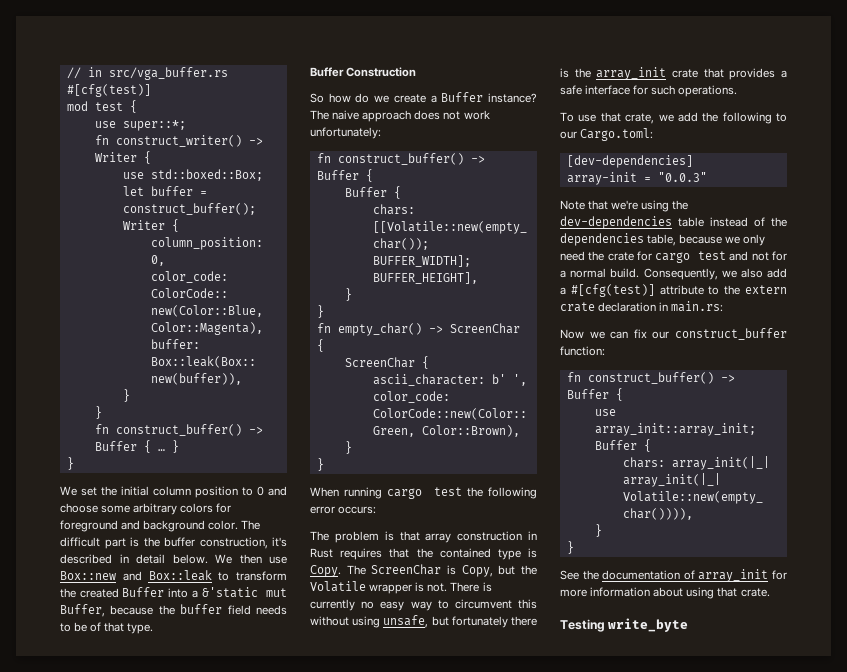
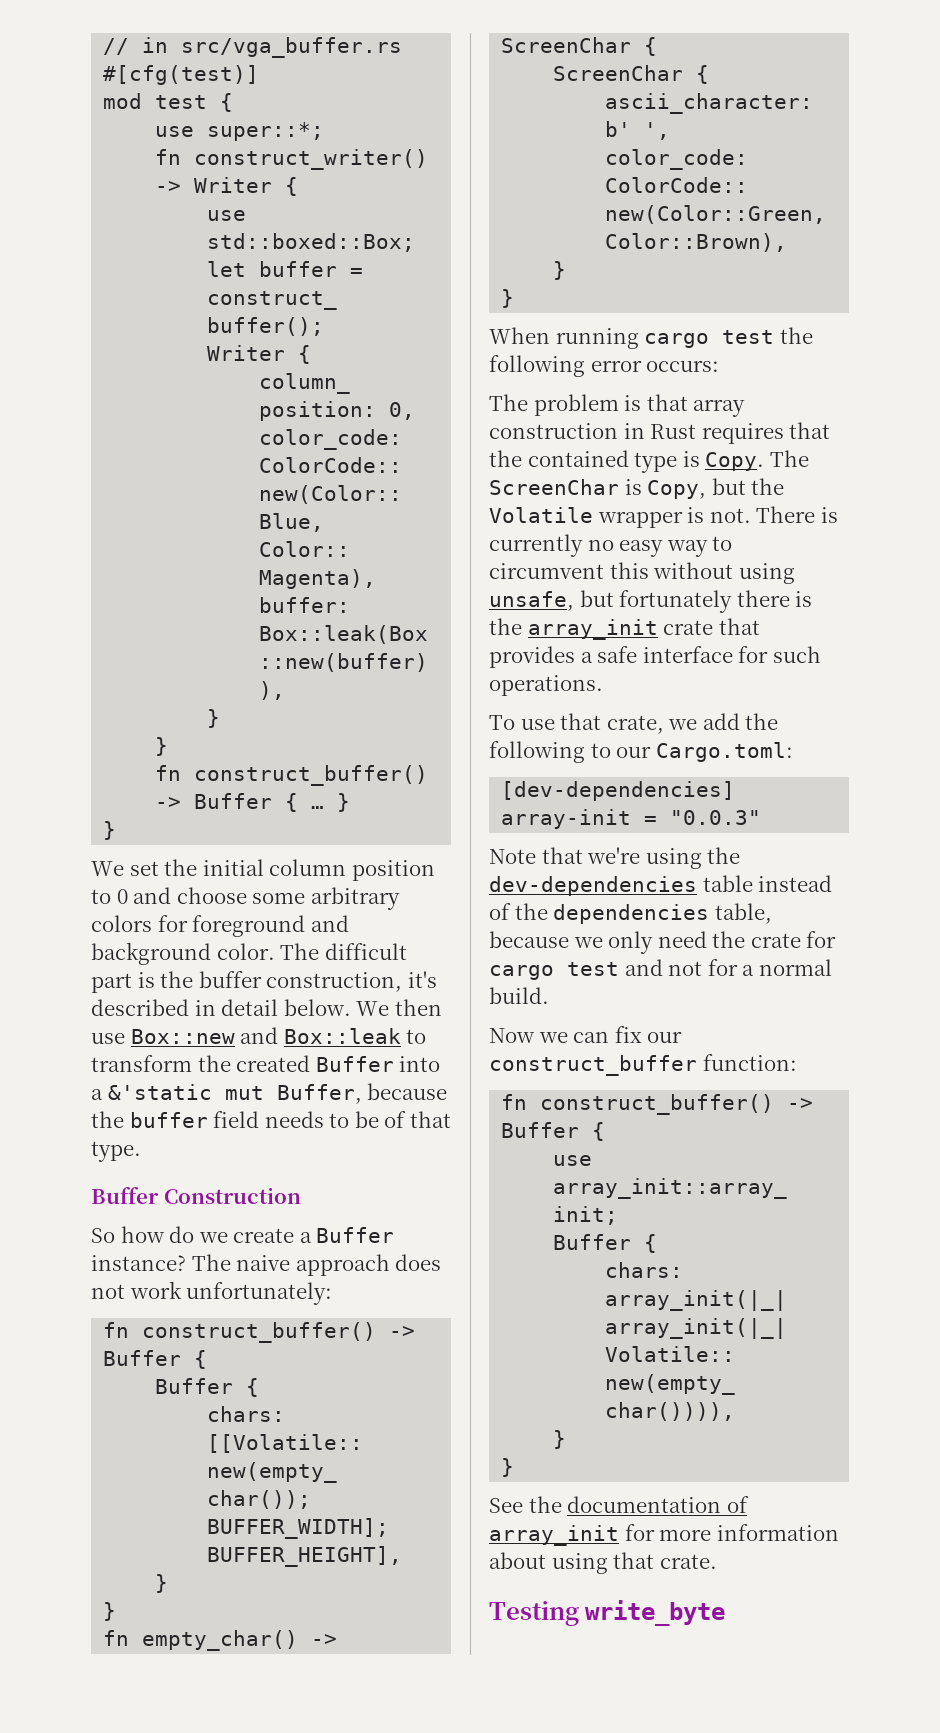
- Consequently, we also add a #[cfg(test)] attribute to the extern crate declaration in main.rs:

